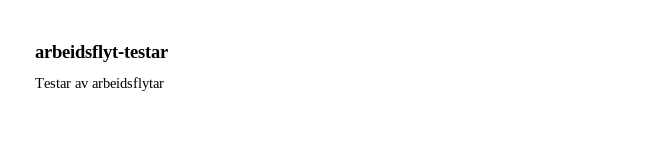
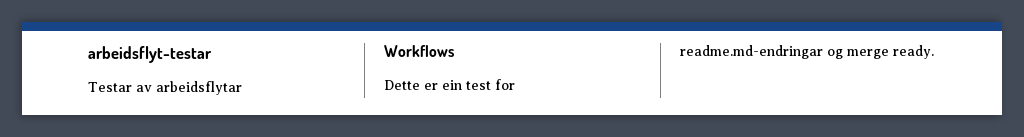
+ Workflows
+ Dette er ein test for readme.md-endringar og merge ready.

